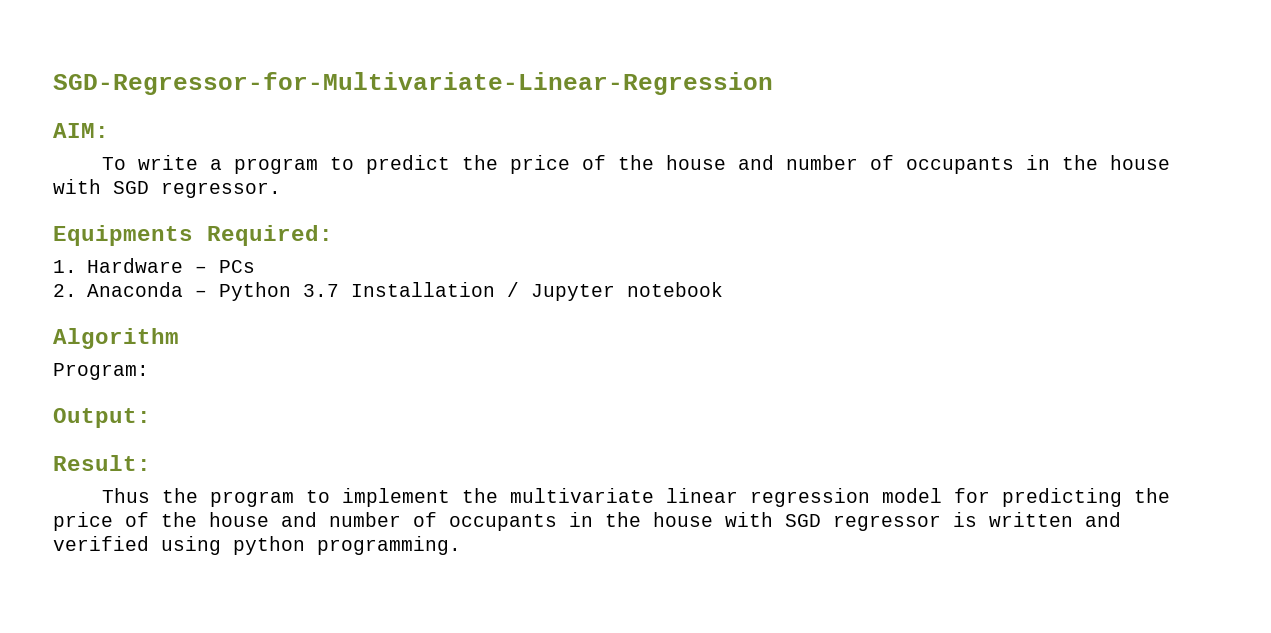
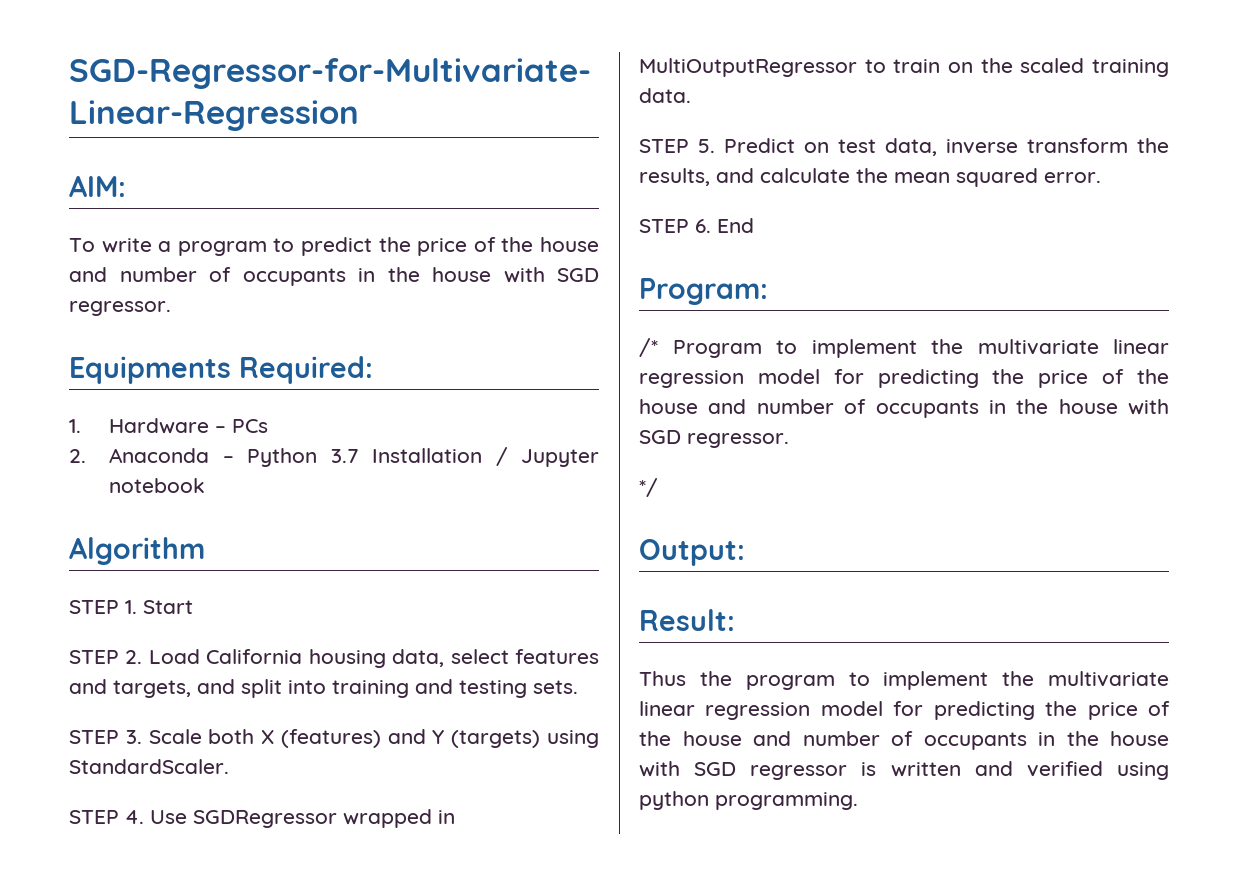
+ STEP 1. Start
+ STEP 2. Load California housing data, select features and targets, and split into training and testing sets.
+ STEP 3. Scale both X (features) and Y (targets) using StandardScaler.
+ STEP 4. Use SGDRegressor wrapped in MultiOutputRegressor to train on the scaled training data.
+ STEP 5. Predict on test data, inverse transform the results, and calculate the mean squared error.
+ STEP 6. End
  Program:
+ /* Program to implement the multivariate linear regression model for predicting the price of the house and number of occupants in the house with SGD regressor.
+ */

